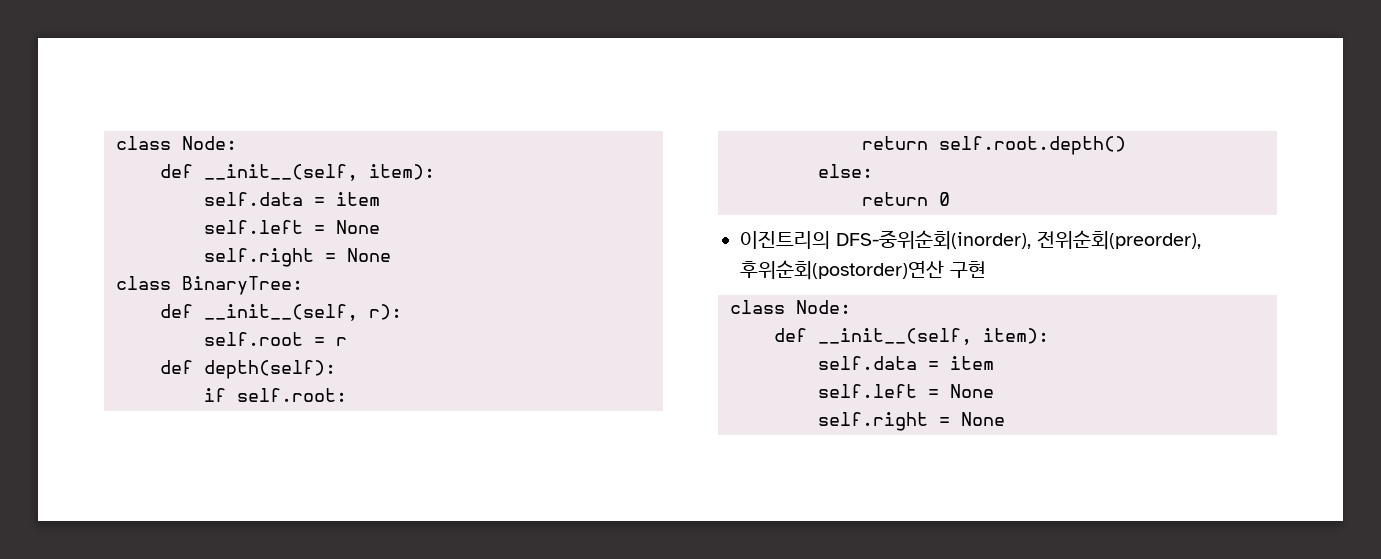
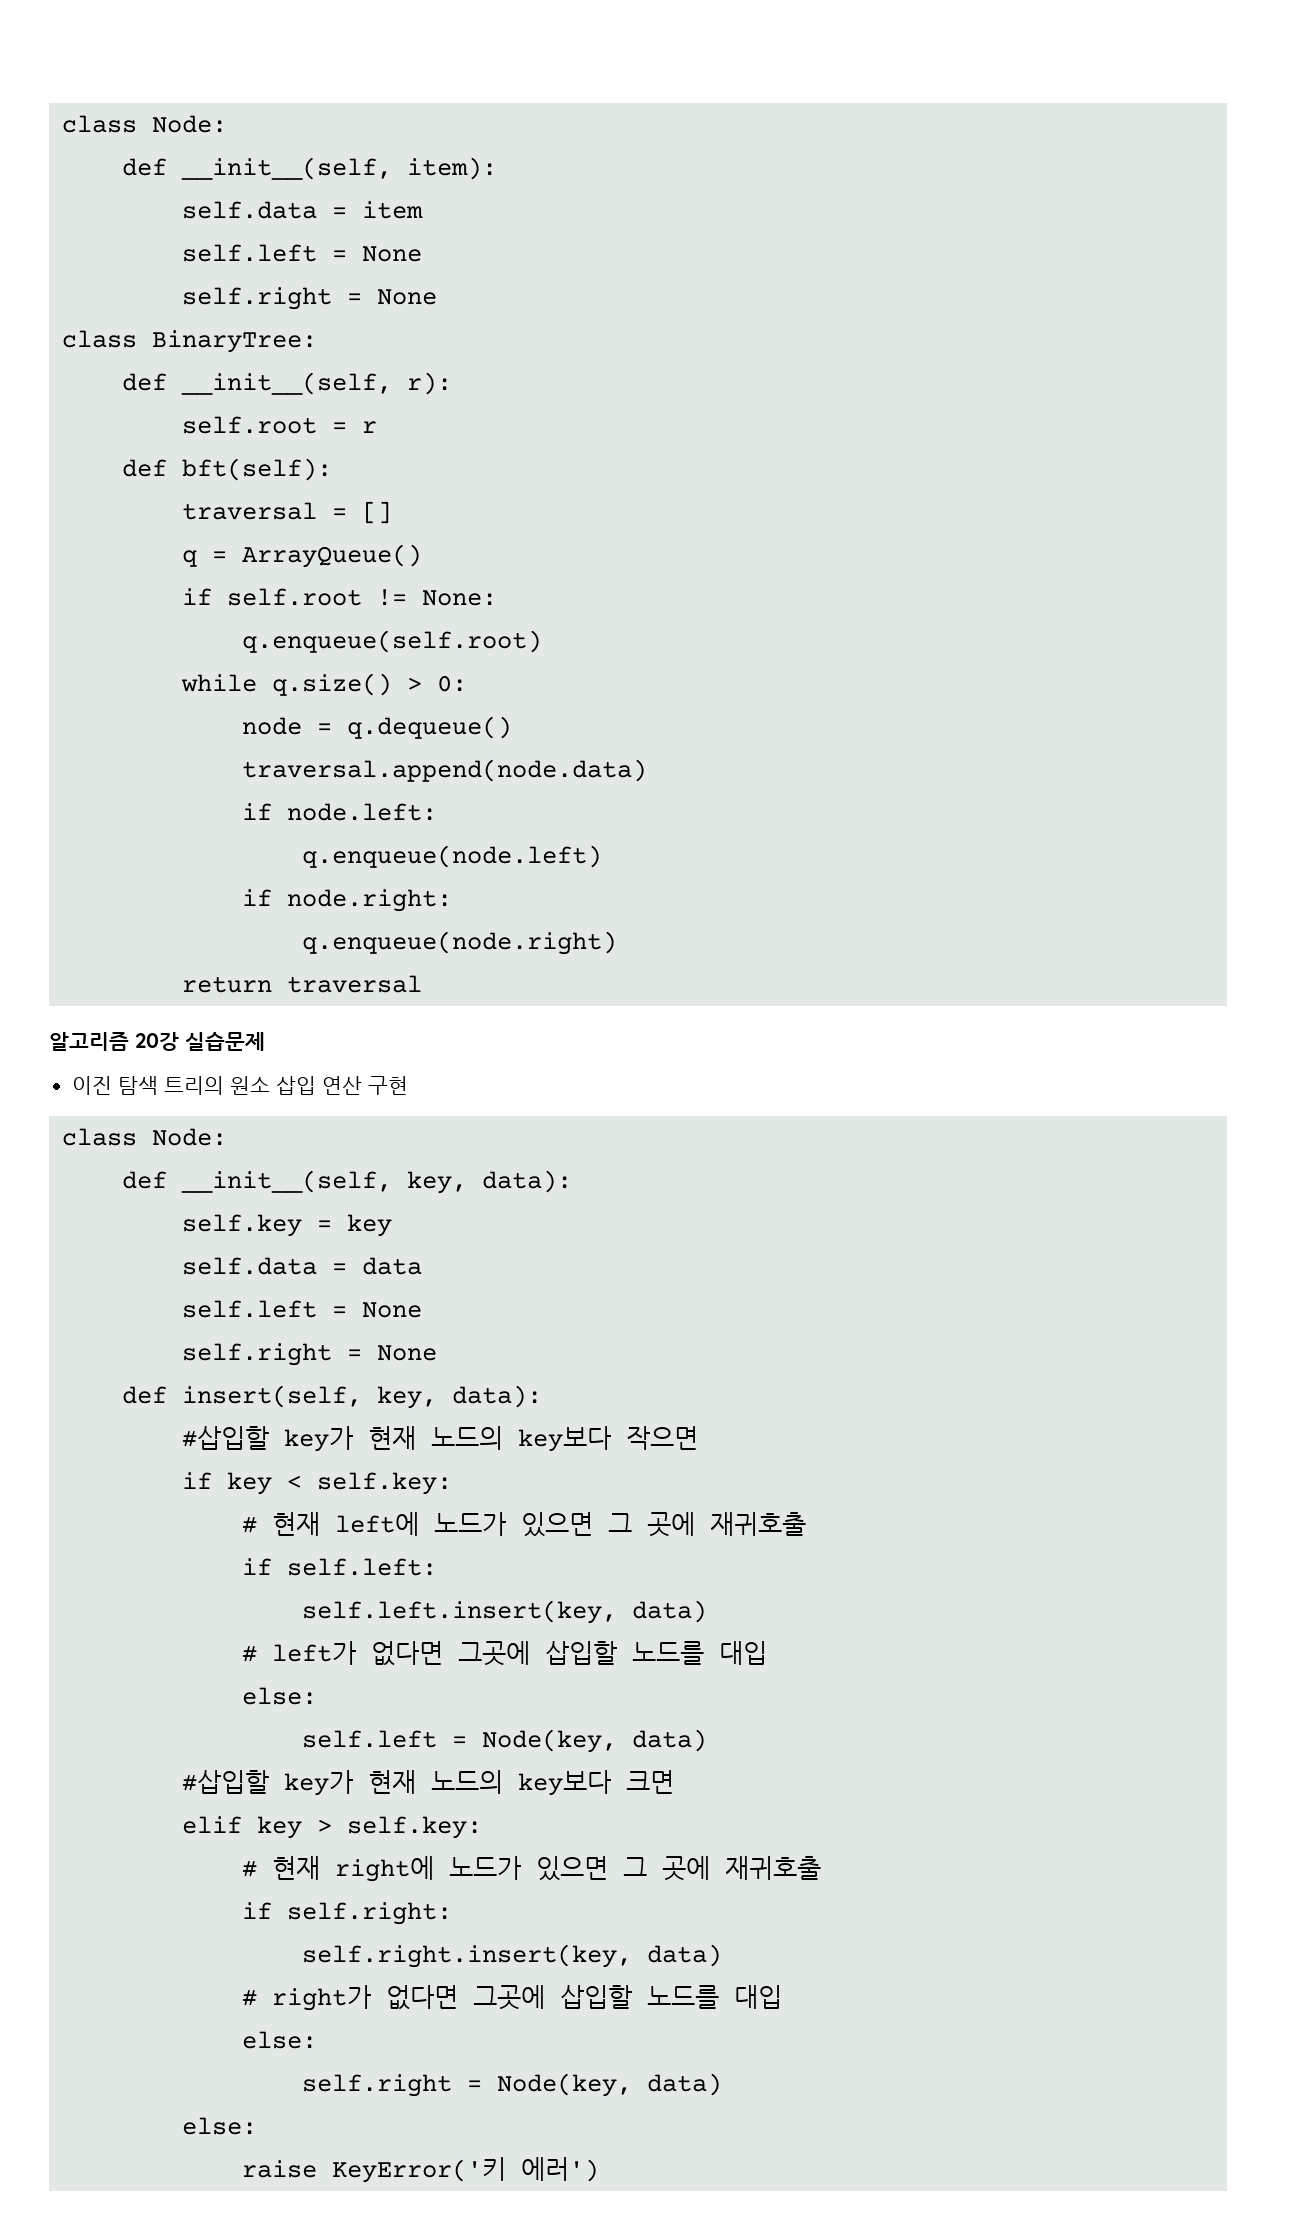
- def depth(self):
- if self.root:
- return self.root.depth()
- else:
- return 0
- 이진트리의 DFS-중위순회(inorder), 전위순회(preorder), 후위순회(postorder)연산 구현
+ def bft(self):
+ traversal = []
+ q = ArrayQueue()
+ if self.root != None:
+ q.enqueue(self.root)
+ while q.size() > 0:
+ node = q.dequeue()
+ traversal.append(node.data)
+ if node.left:
+ q.enqueue(node.left)
+ if node.right:
+ q.enqueue(node.right)
+ return traversal
+ 알고리즘 20강 실습문제
+ 이진 탐색 트리의 원소 삽입 연산 구현
  class Node:
- def __init__(self, item):
- self.data = item
+ def __init__(self, key, data):
+ self.key = key
+ self.data = data
  self.left = None
  self.right = None
+ def insert(self, key, data):
+ #삽입할 key가 현재 노드의 key보다 작으면
+ if key < self.key:
+ # 현재 left에 노드가 있으면 그 곳에 재귀호출
+ if self.left:
+ self.left.insert(key, data)
+ # left가 없다면 그곳에 삽입할 노드를 대입
+ else:
+ self.left = Node(key, data)
+ #삽입할 key가 현재 노드의 key보다 크면
+ elif key > self.key:
+ # 현재 right에 노드가 있으면 그 곳에 재귀호출
+ if self.right:
+ self.right.insert(key, data)
+ # right가 없다면 그곳에 삽입할 노드를 대입
+ else:
+ self.right = Node(key, data)
+ else:
+ raise KeyError('키 에러')

